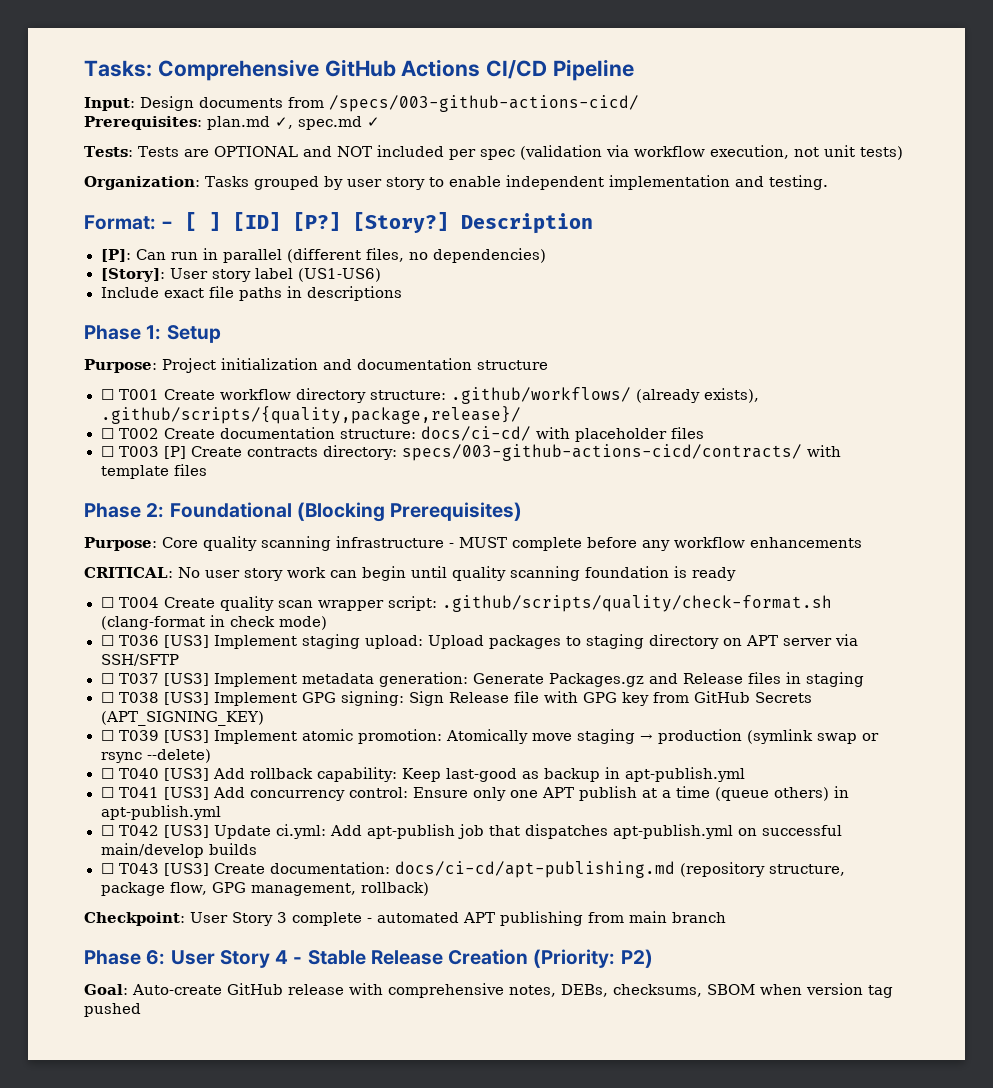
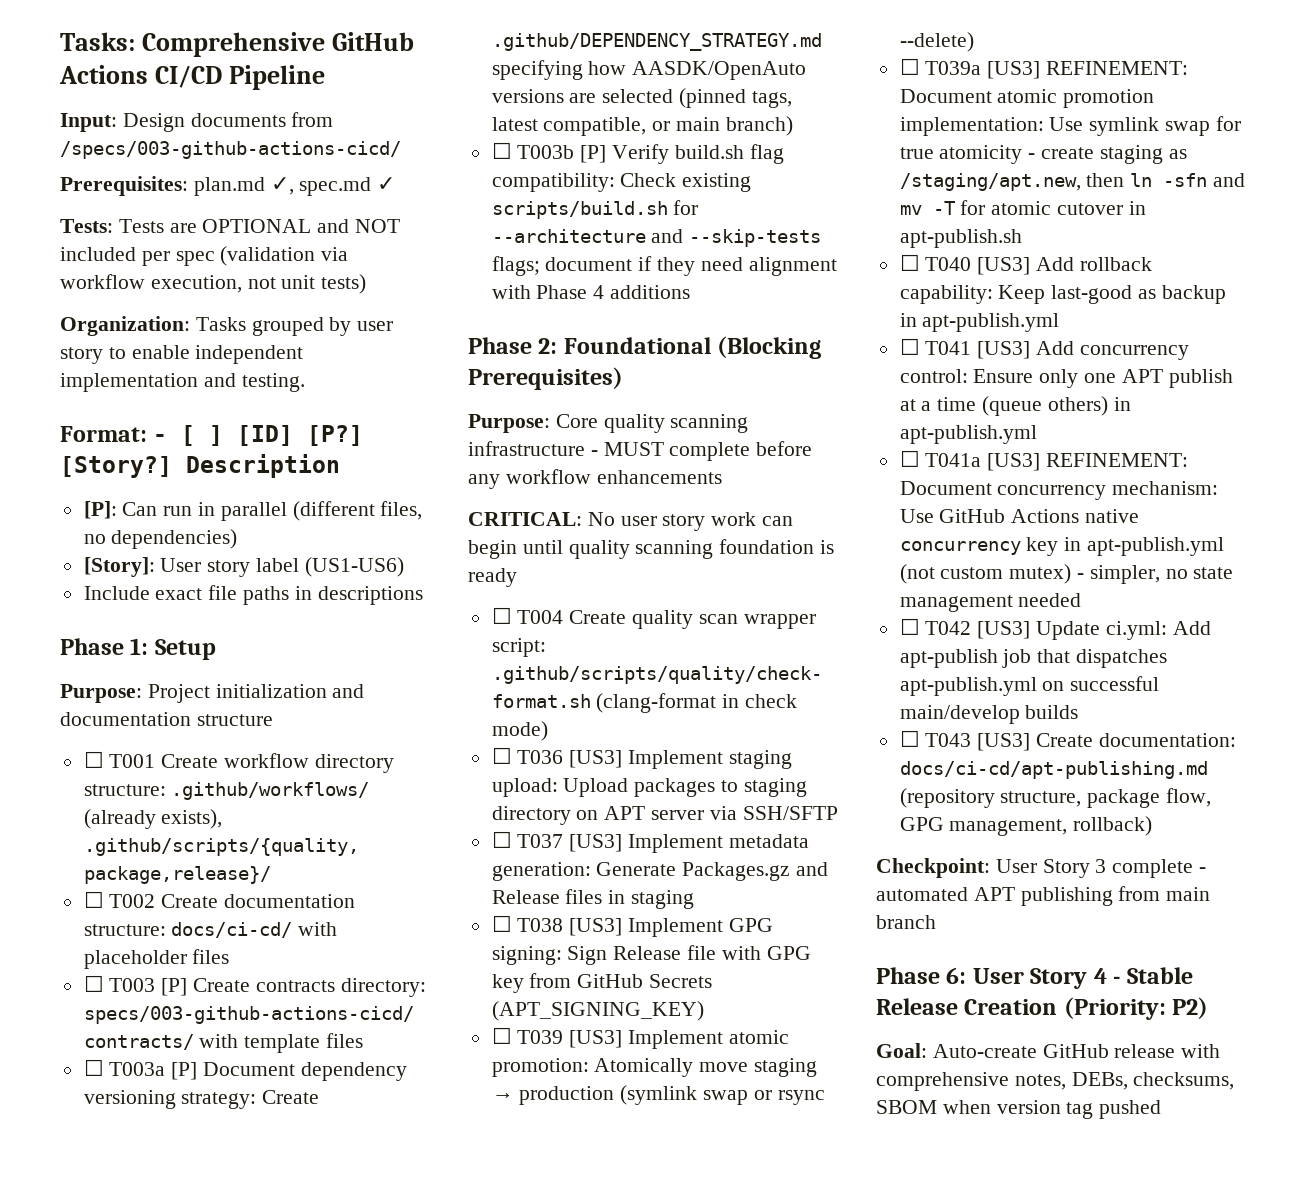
+ ☐ T003a [P] Document dependency versioning strategy: Create .github/DEPENDENCY_STRATEGY.md specifying how AASDK/OpenAuto versions are selected (pinned tags, latest compatible, or main branch)
+ ☐ T003b [P] Verify build.sh flag compatibility: Check existing scripts/build.sh for --architecture and --skip-tests flags; document if they need alignment with Phase 4 additions
+ ☐ T039a [US3] REFINEMENT: Document atomic promotion implementation: Use symlink swap for true atomicity - create staging as /staging/apt.new, then ln -sfn and mv -T for atomic cutover in apt-publish.sh
+ ☐ T041a [US3] REFINEMENT: Document concurrency mechanism: Use GitHub Actions native concurrency key in apt-publish.yml (not custom mutex) - simpler, no state management needed

